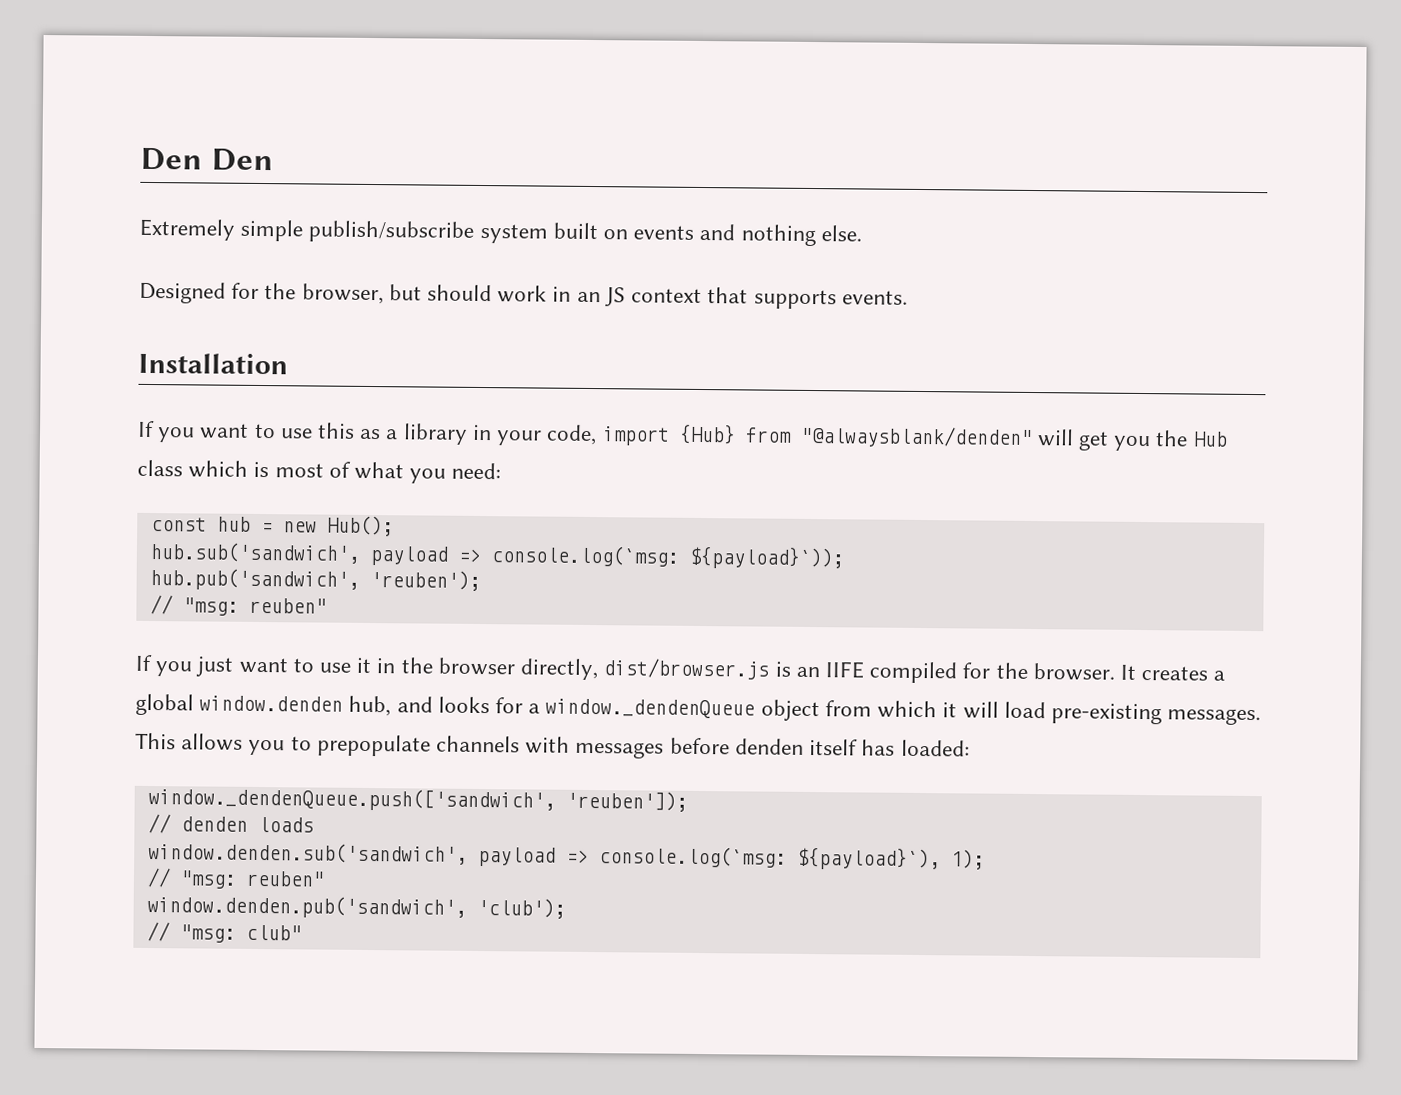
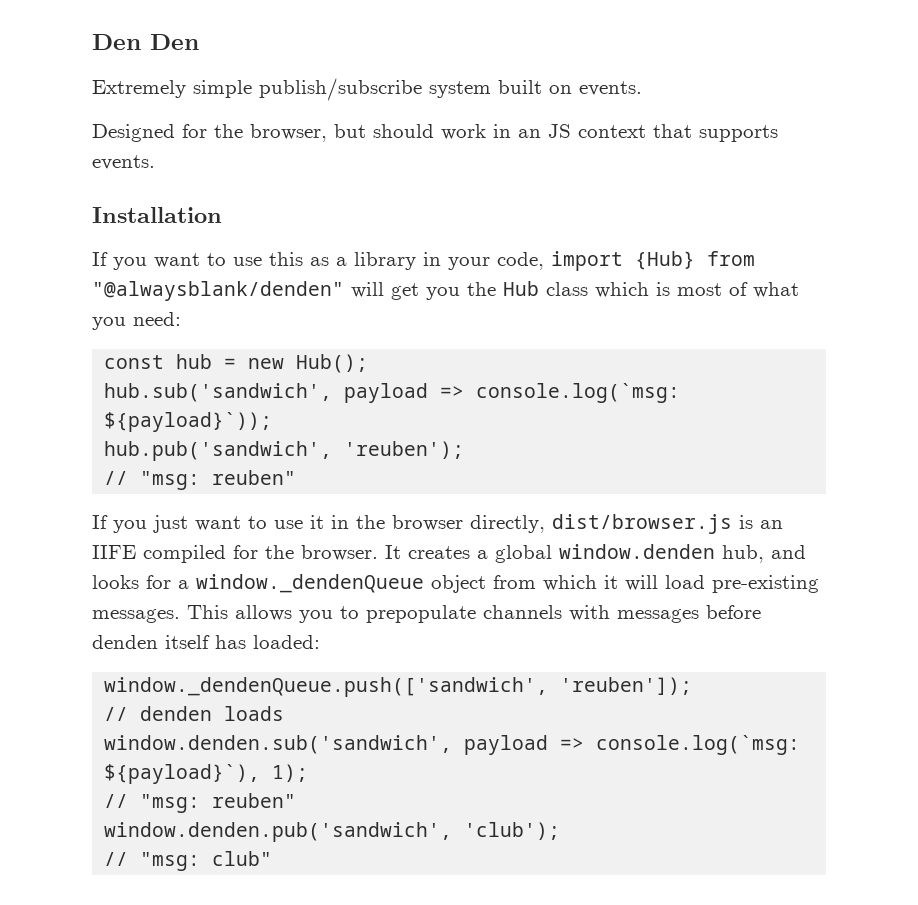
- Extremely simple publish/subscribe system built on events and nothing else.
+ Extremely simple publish/subscribe system built on events.

